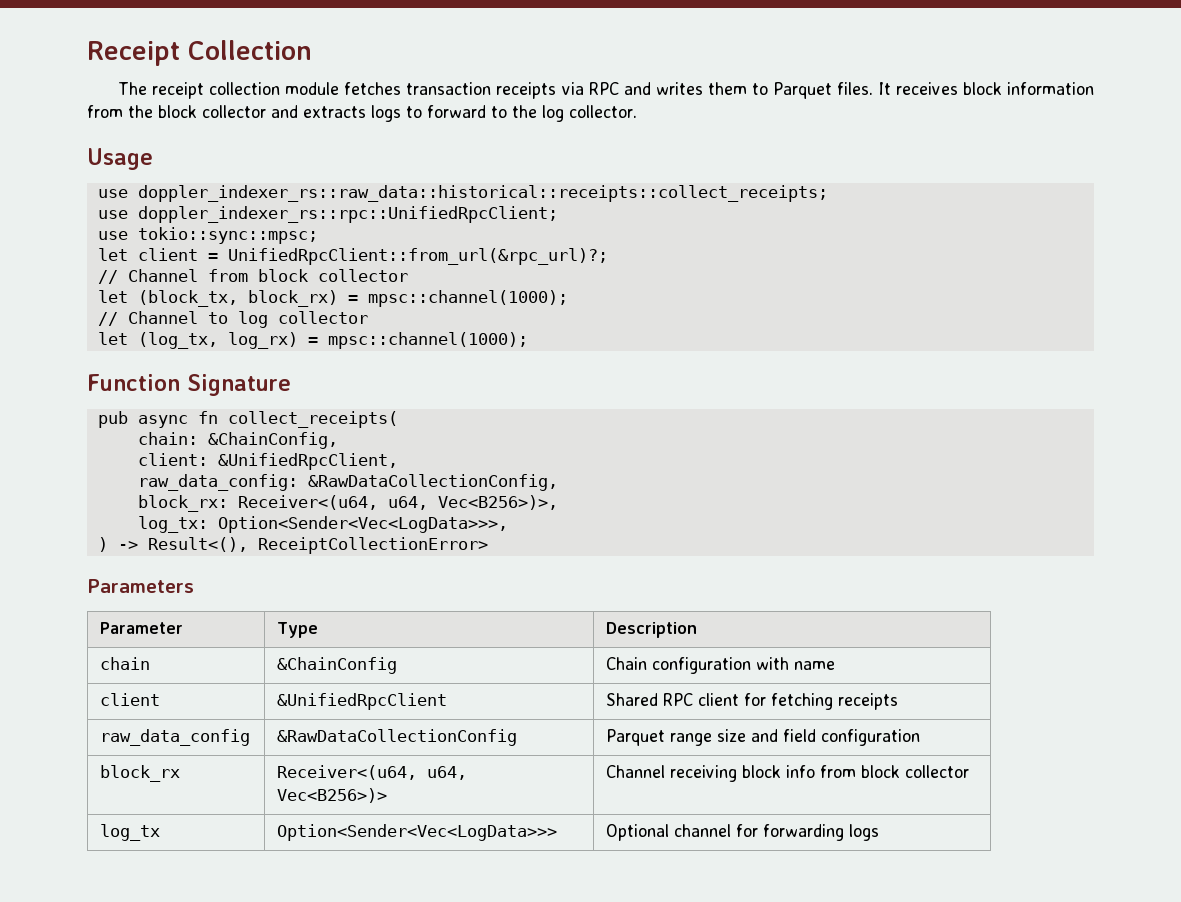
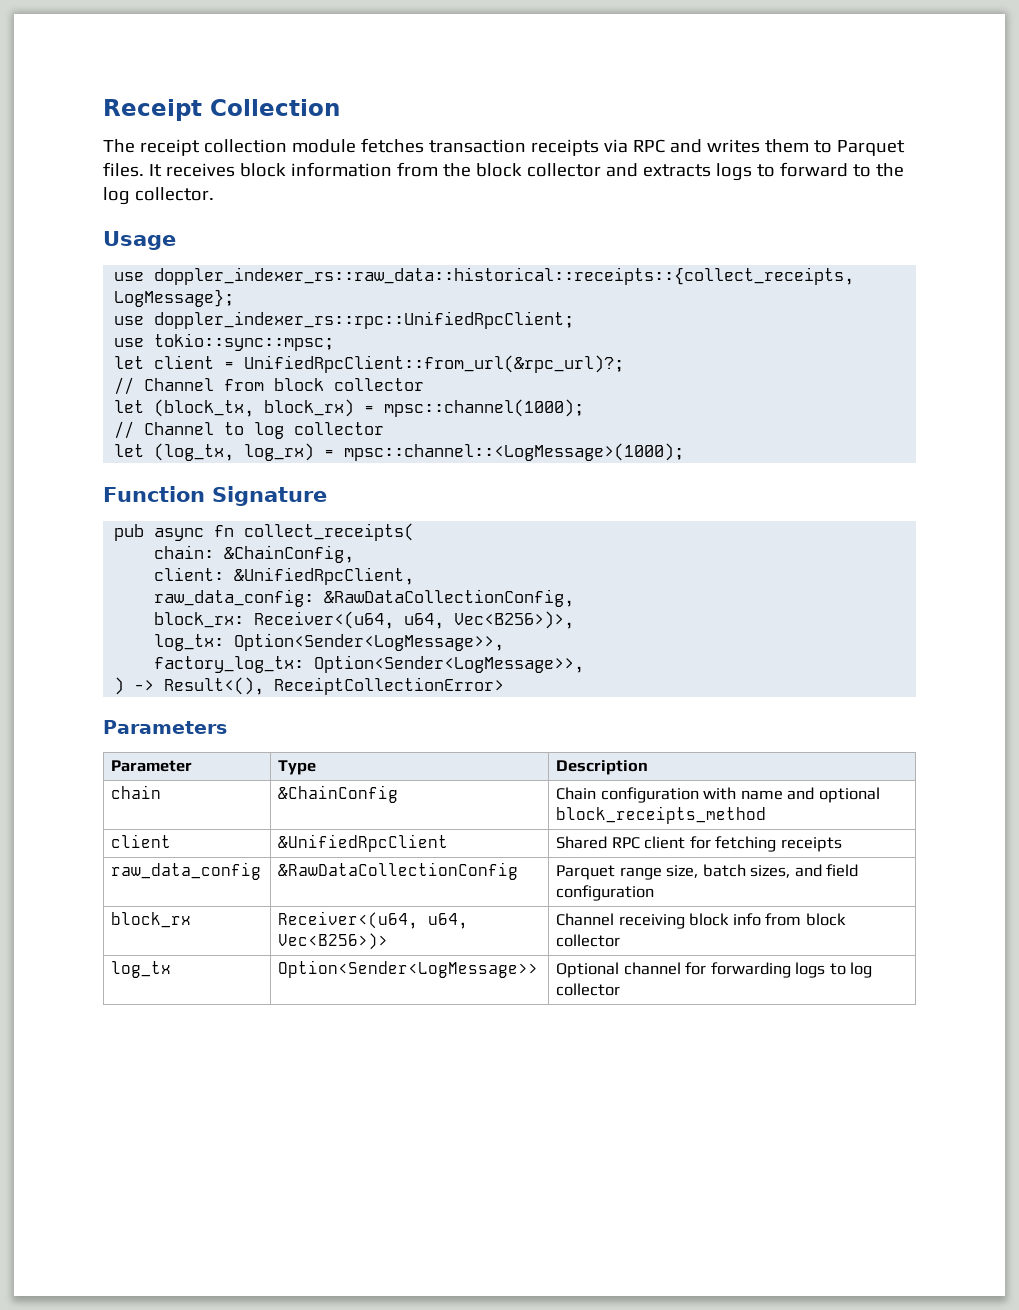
- use doppler_indexer_rs::raw_data::historical::receipts::collect_receipts;
+ use doppler_indexer_rs::raw_data::historical::receipts::{collect_receipts, LogMessage};
- let (log_tx, log_rx) = mpsc::channel(1000);
+ let (log_tx, log_rx) = mpsc::channel::<LogMessage>(1000);
- log_tx: Option<Sender<Vec<LogData>>>,
+ log_tx: Option<Sender<LogMessage>>,
+ factory_log_tx: Option<Sender<LogMessage>>,
- chain | &ChainConfig | Chain configuration with name
+ chain | &ChainConfig | Chain configuration with name and optional block_receipts_method
- raw_data_config | &RawDataCollectionConfig | Parquet range size and field configuration
+ raw_data_config | &RawDataCollectionConfig | Parquet range size, batch sizes, and field configuration
- log_tx | Option<Sender<Vec<LogData>>> | Optional channel for forwarding logs
+ log_tx | Option<Sender<LogMessage>> | Optional channel for forwarding logs to log collector

